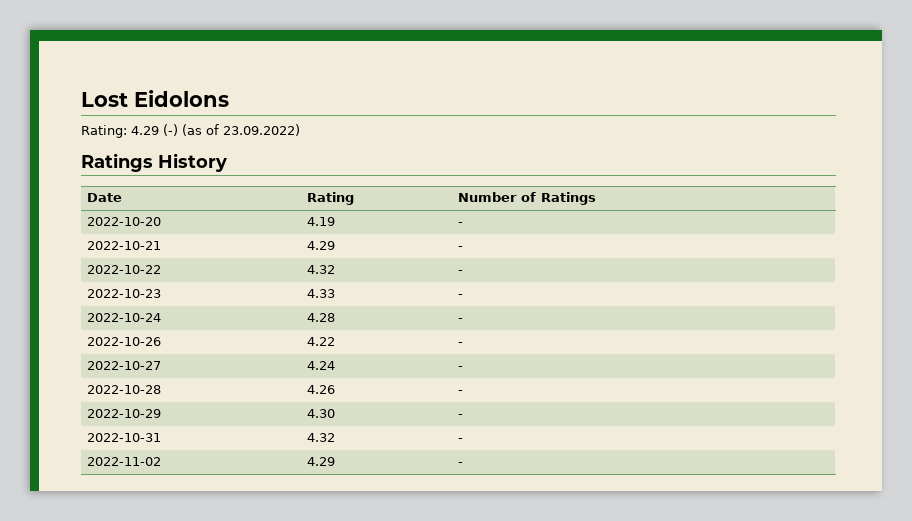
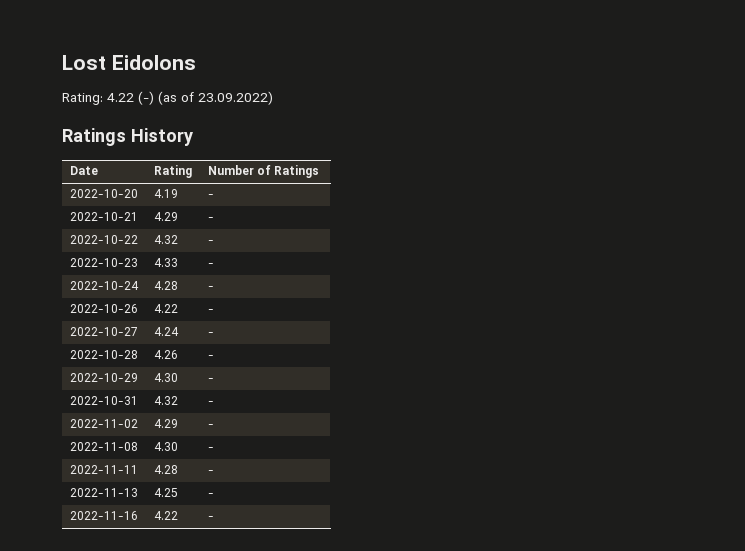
- Rating: 4.29 (-) (as of 23.09.2022)
+ Rating: 4.22 (-) (as of 23.09.2022)
+ 2022-11-08 | 4.30 | -
+ 2022-11-11 | 4.28 | -
+ 2022-11-13 | 4.25 | -
+ 2022-11-16 | 4.22 | -

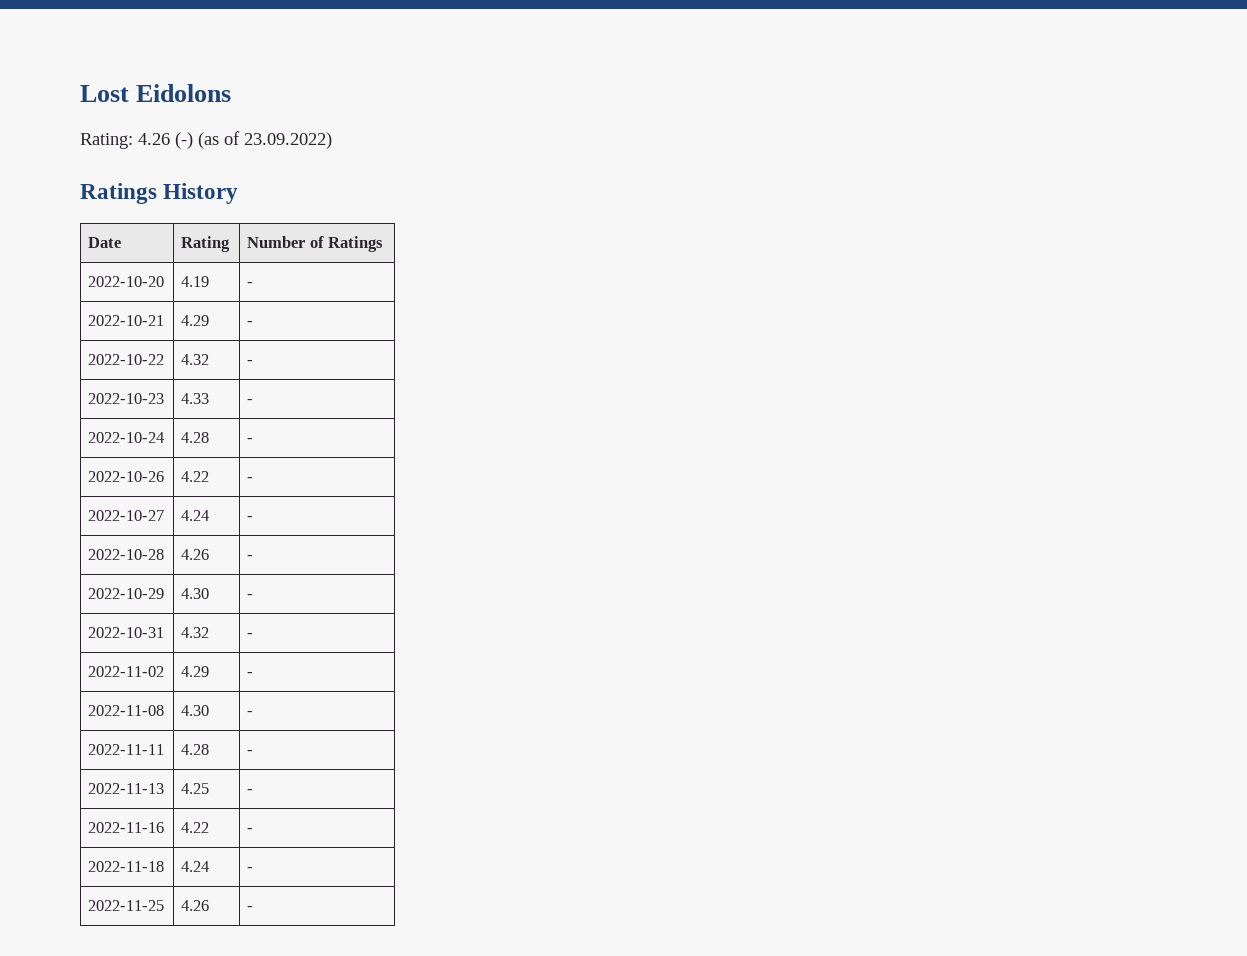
- Rating: 4.22 (-) (as of 23.09.2022)
+ Rating: 4.26 (-) (as of 23.09.2022)
+ 2022-11-18 | 4.24 | -
+ 2022-11-25 | 4.26 | -

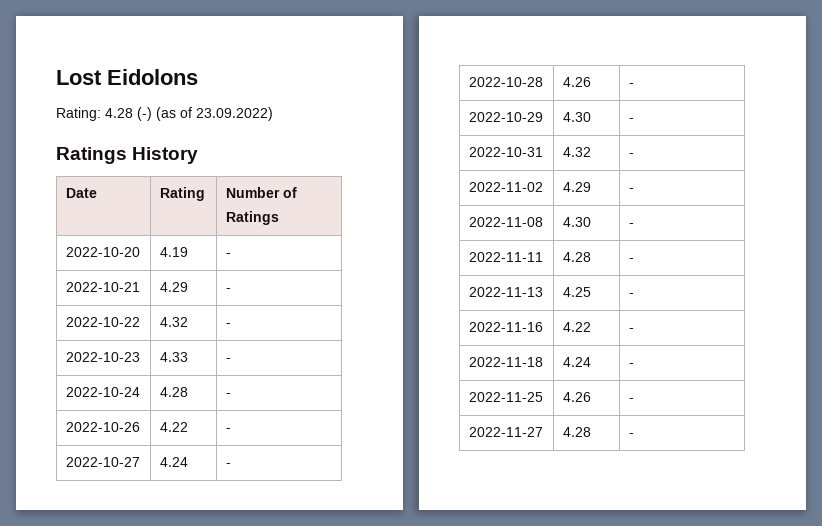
- Rating: 4.26 (-) (as of 23.09.2022)
+ Rating: 4.28 (-) (as of 23.09.2022)
+ 2022-11-27 | 4.28 | -

